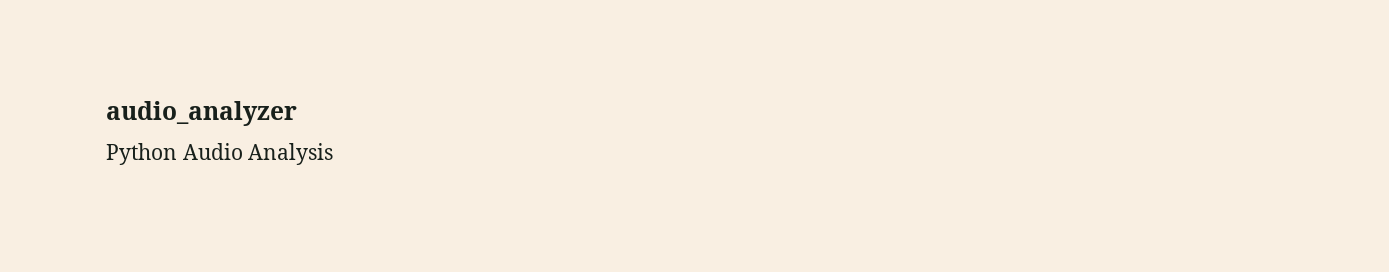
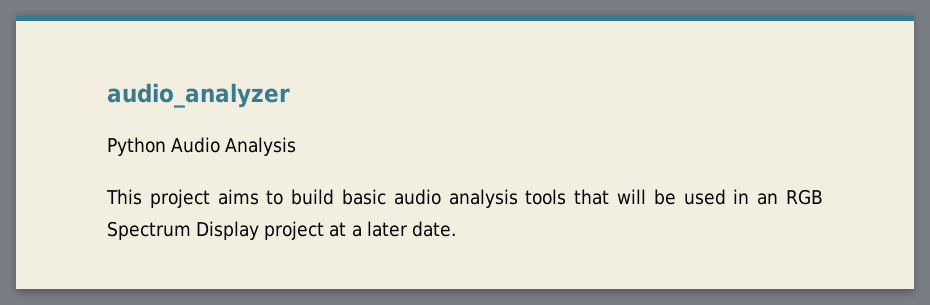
+ This project aims to build basic audio analysis tools that will be used in an RGB Spectrum Display project at a later date.

